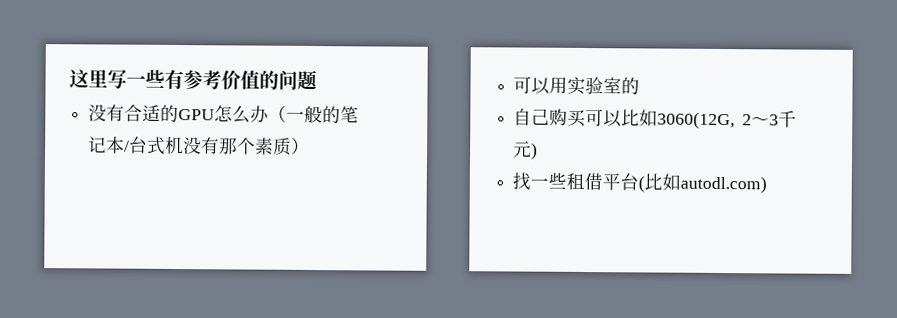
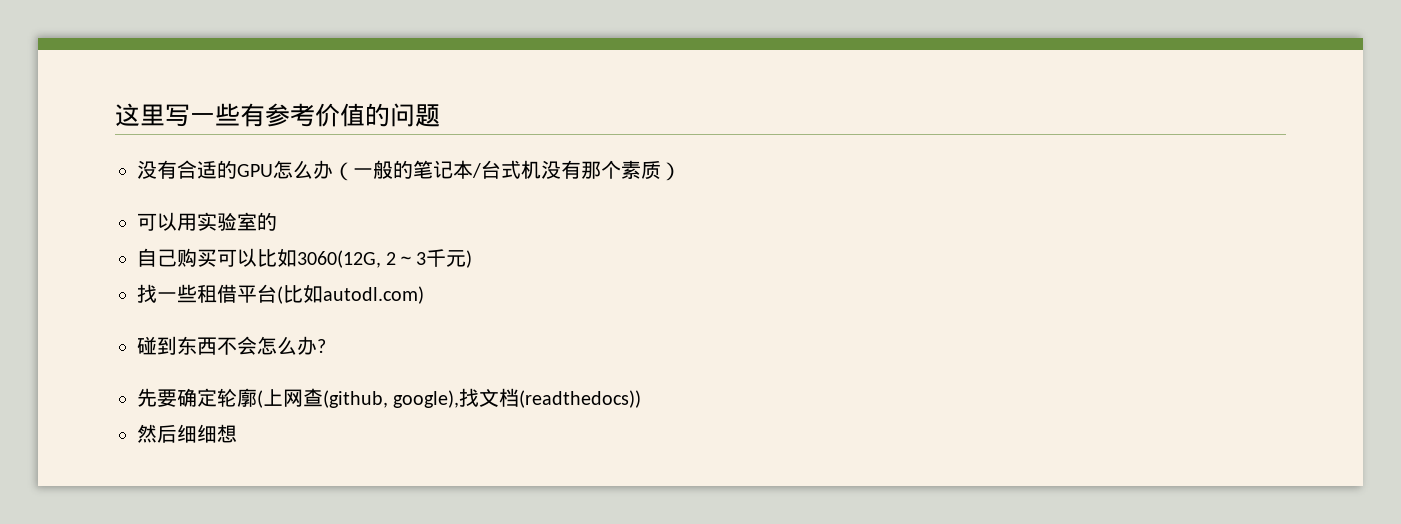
+ 碰到东西不会怎么办?
+ 先要确定轮廓(上网查(github, google),找文档(readthedocs))
+ 然后细细想

